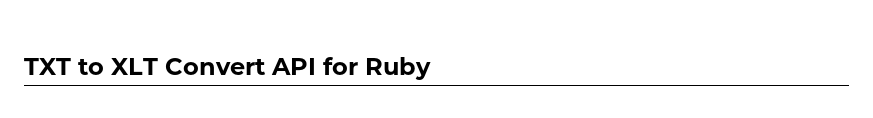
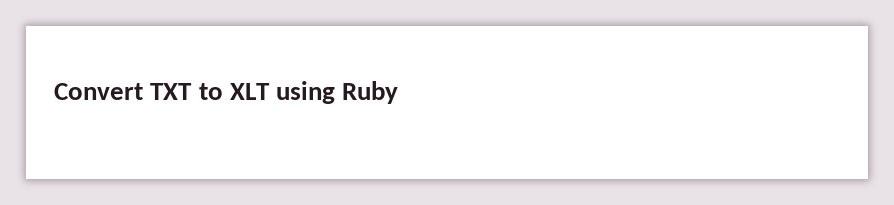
- TXT to XLT Convert API for Ruby
+ Convert TXT to XLT using Ruby

